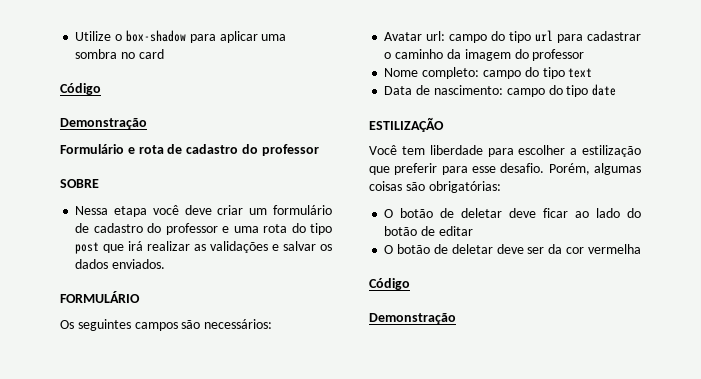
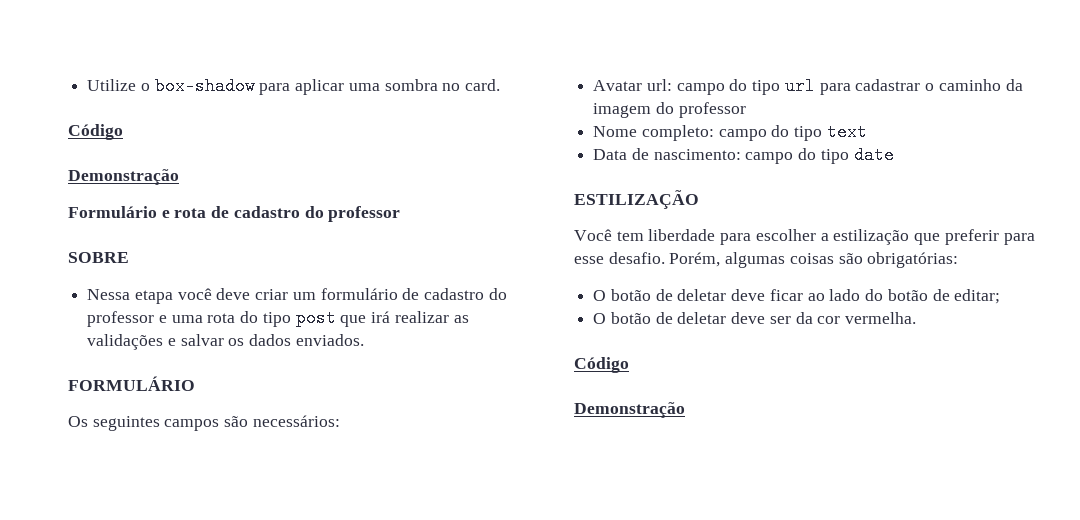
- Utilize o box-shadow para aplicar uma sombra no card
+ Utilize o box-shadow para aplicar uma sombra no card.
- O botão de deletar deve ficar ao lado do botão de editar
+ O botão de deletar deve ficar ao lado do botão de editar;
- O botão de deletar deve ser da cor vermelha
+ O botão de deletar deve ser da cor vermelha.

